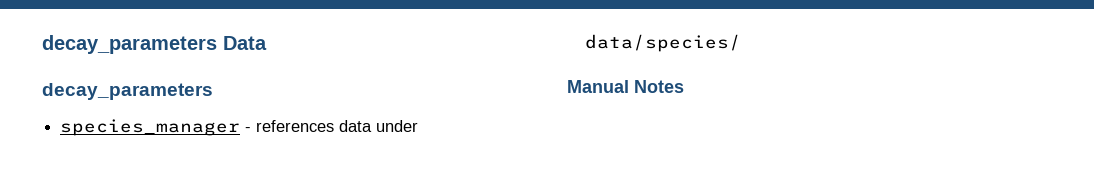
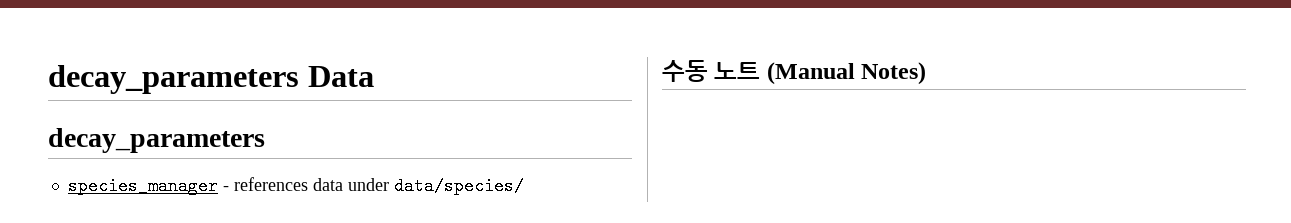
- Manual Notes
+ 수동 노트 (Manual Notes)

